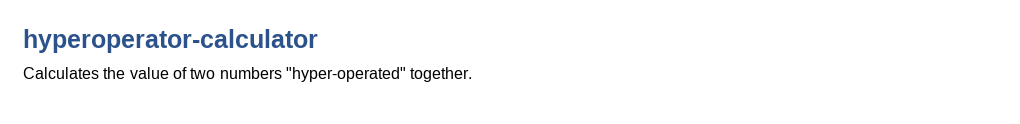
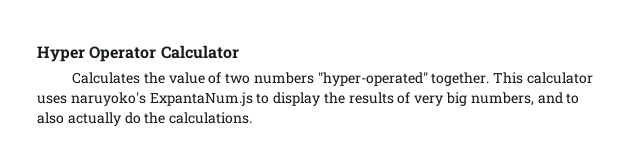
- hyperoperator-calculator
+ Hyper Operator Calculator
+ This calculator uses naruyoko's ExpantaNum.js to display the results of very big numbers, and to also actually do the calculations.

